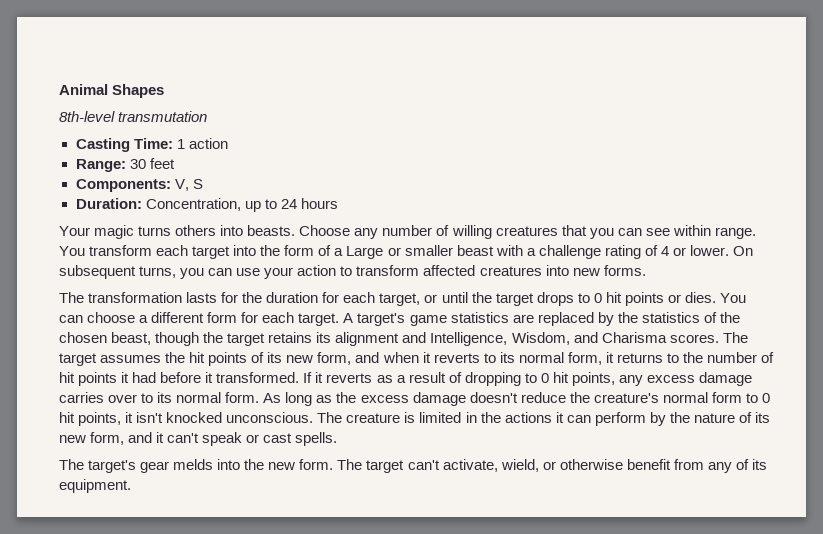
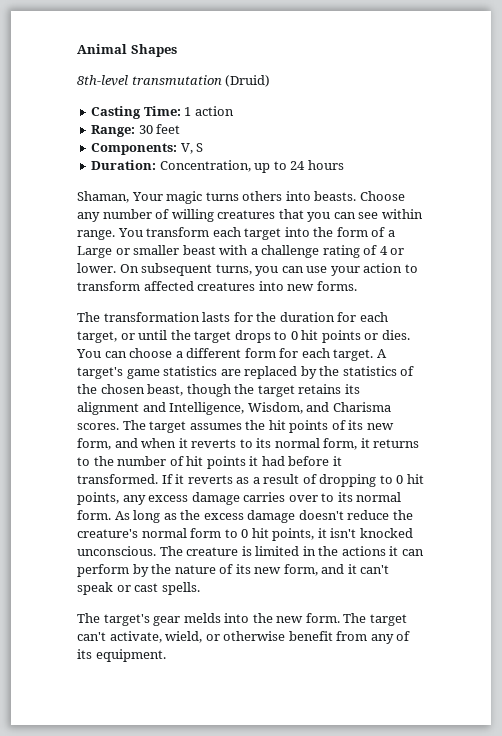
- 8th-level transmutation
+ 8th-level transmutation (Druid)
- Your magic turns others into beasts.
+ Shaman, Your magic turns others into beasts.

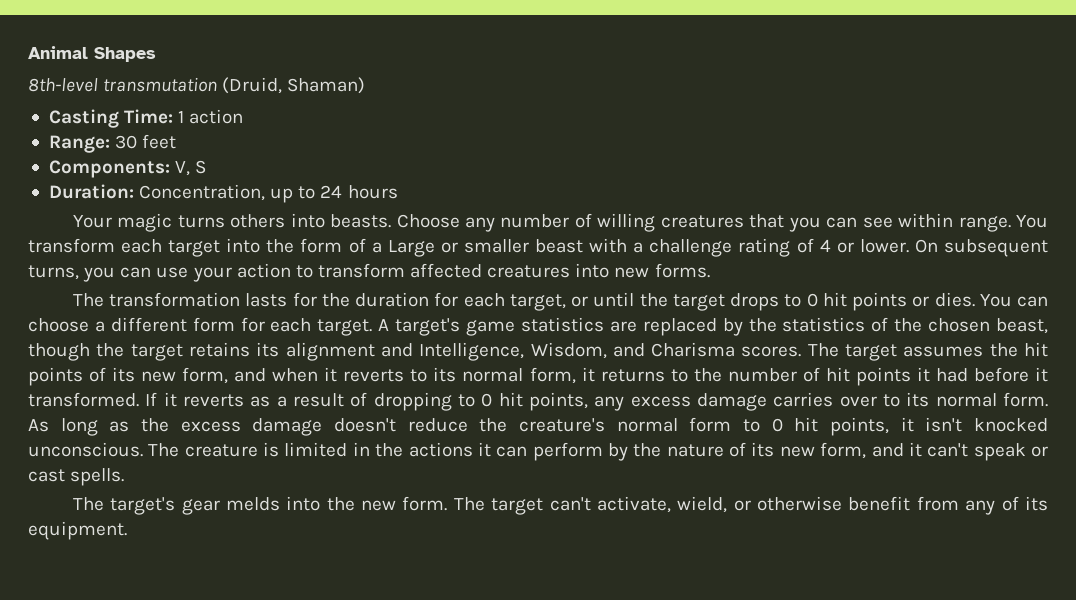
- 8th-level transmutation (Druid)
+ 8th-level transmutation (Druid, Shaman)
- Shaman, Your magic turns others into beasts.
+ Your magic turns others into beasts.

